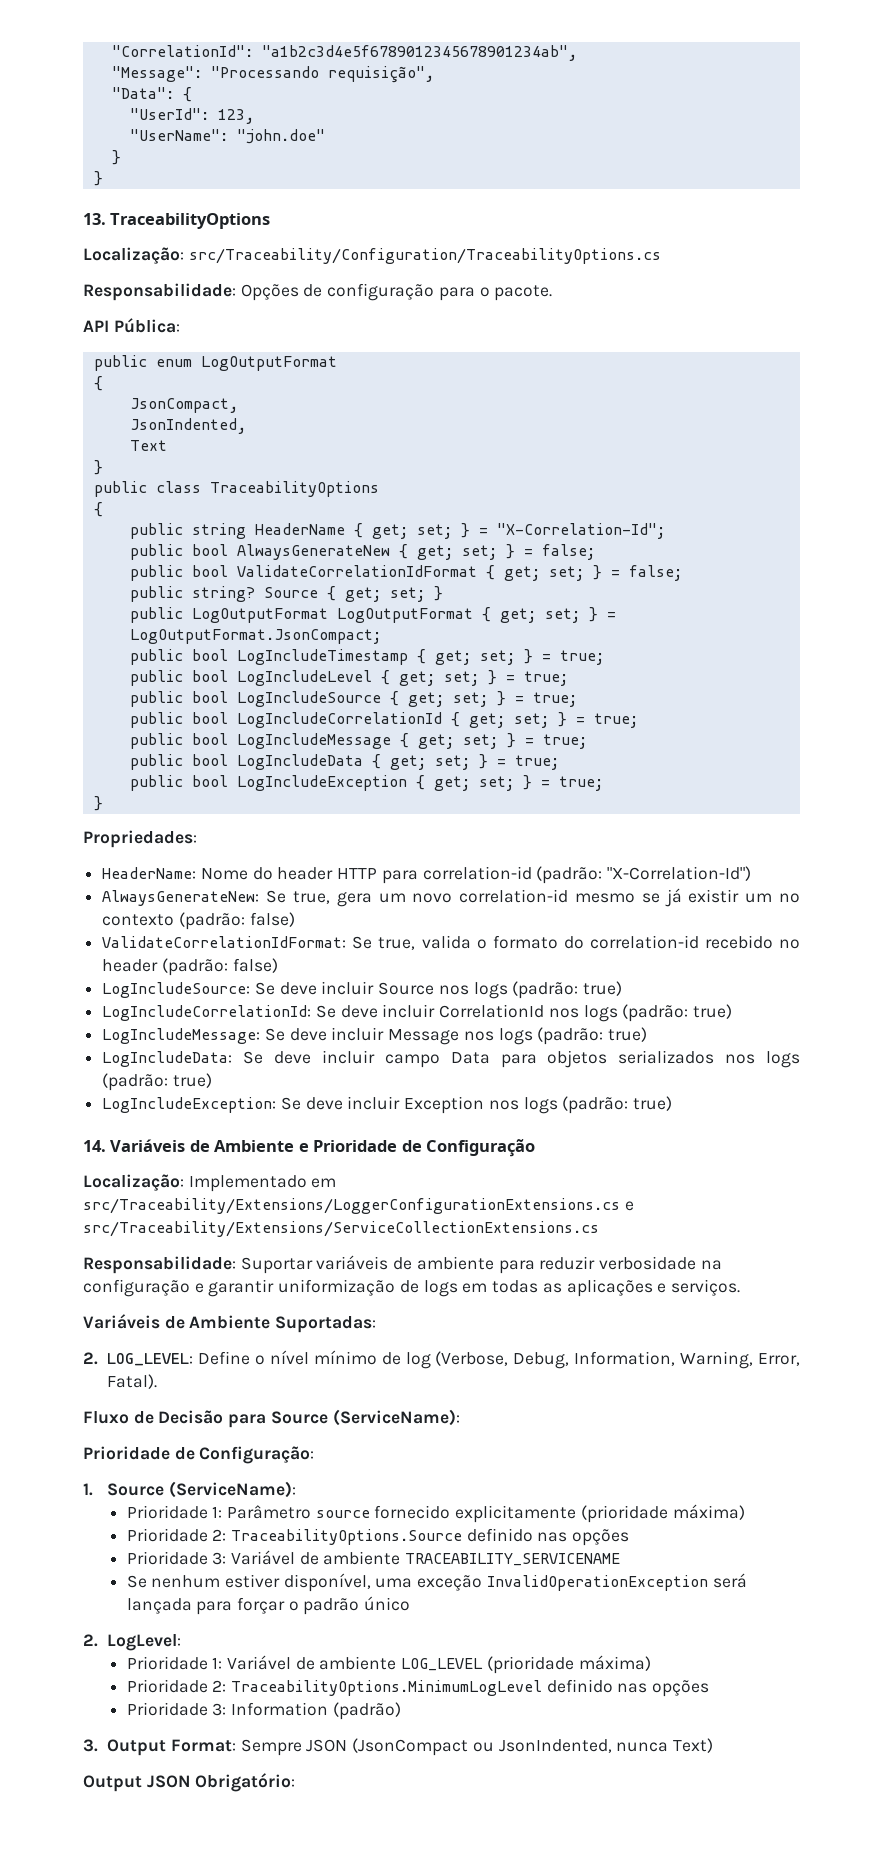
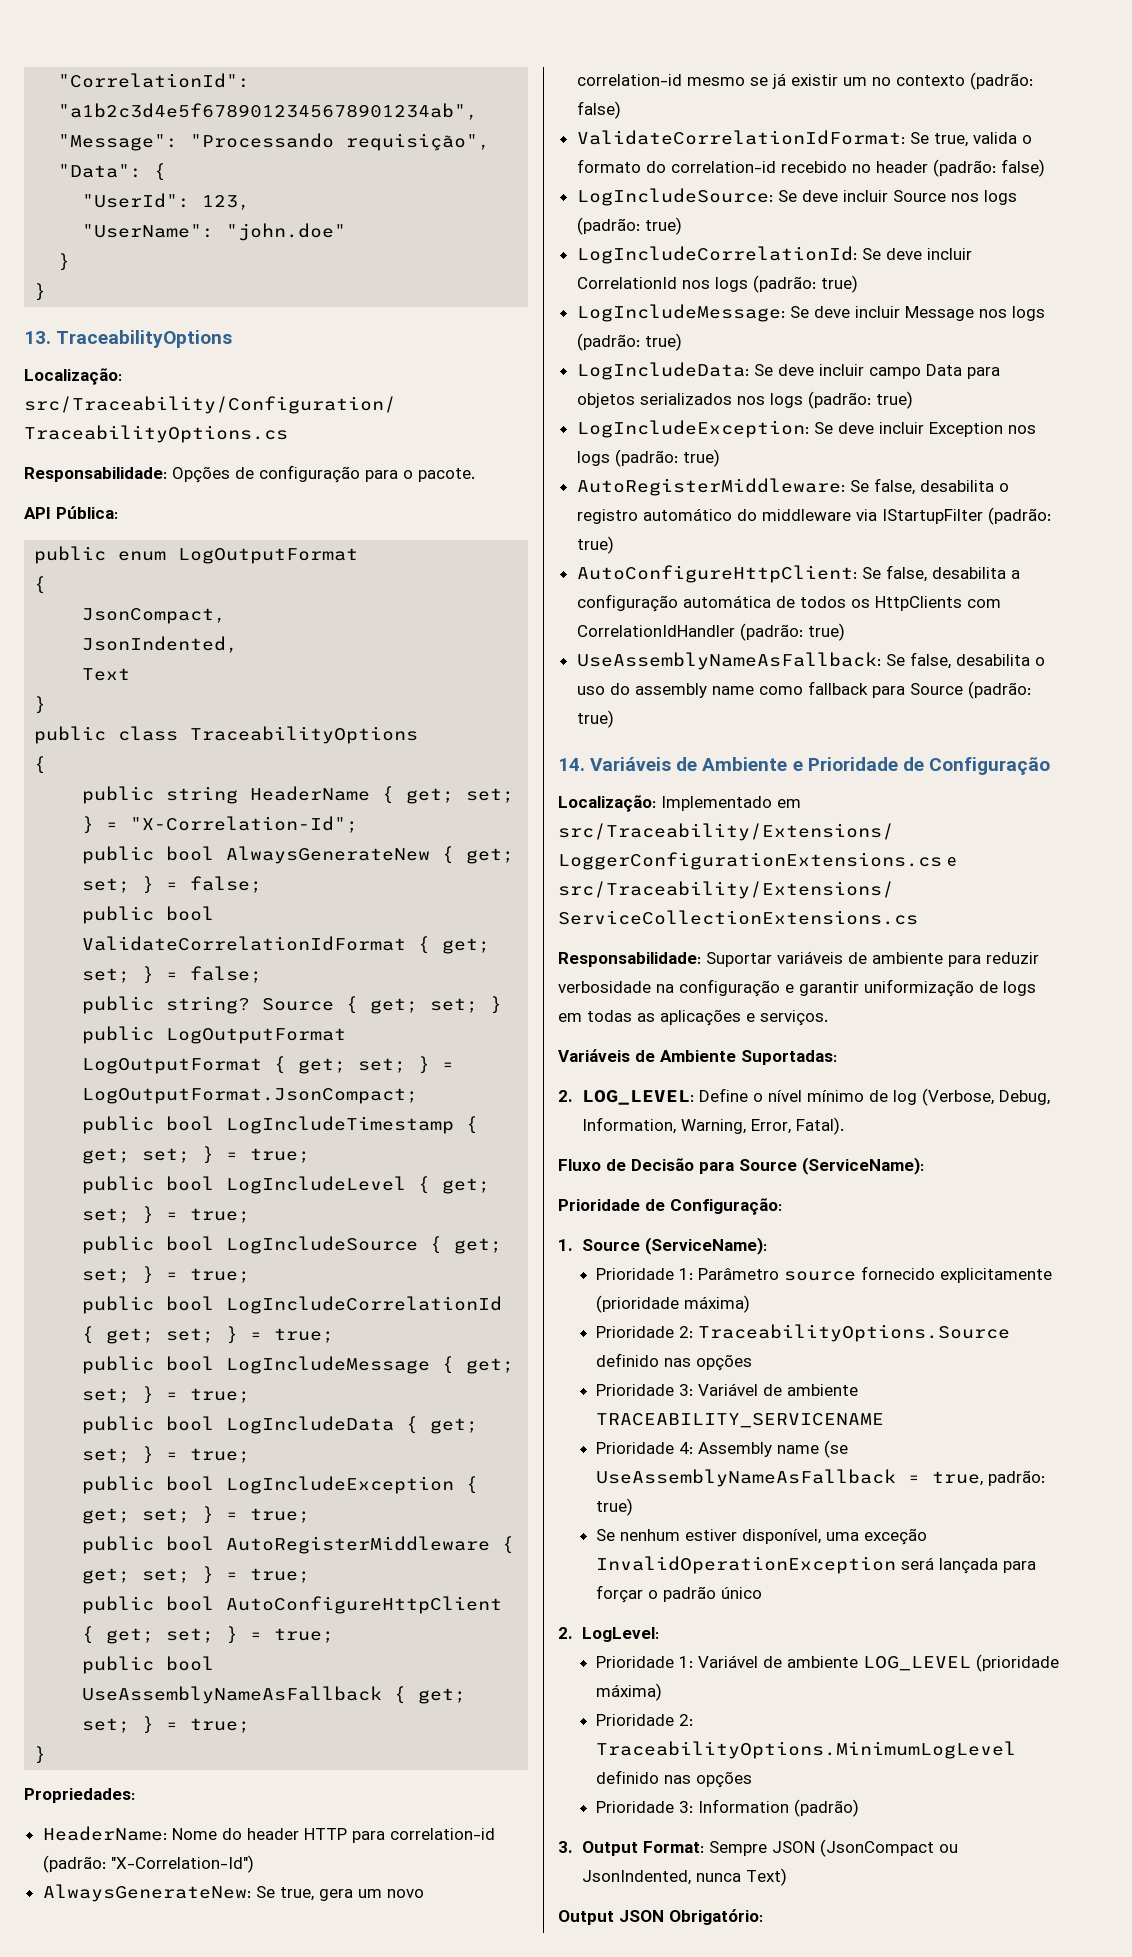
+ public bool AutoRegisterMiddleware { get; set; } = true;
+ public bool AutoConfigureHttpClient { get; set; } = true;
+ public bool UseAssemblyNameAsFallback { get; set; } = true;
+ AutoRegisterMiddleware: Se false, desabilita o registro automático do middleware via IStartupFilter (padrão: true)
+ AutoConfigureHttpClient: Se false, desabilita a configuração automática de todos os HttpClients com CorrelationIdHandler (padrão: true)
+ UseAssemblyNameAsFallback: Se false, desabilita o uso do assembly name como fallback para Source (padrão: true)
+ Prioridade 4: Assembly name (se UseAssemblyNameAsFallback = true, padrão: true)

